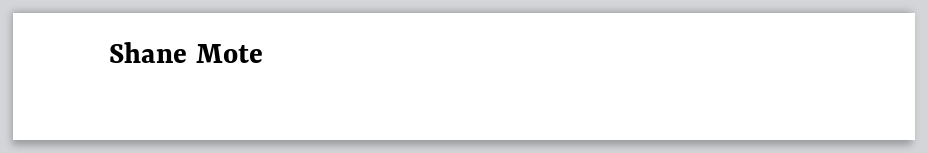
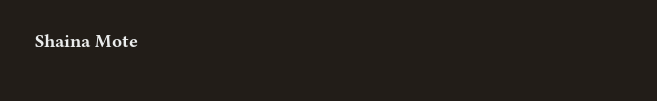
- Shane Mote
+ Shaina Mote

